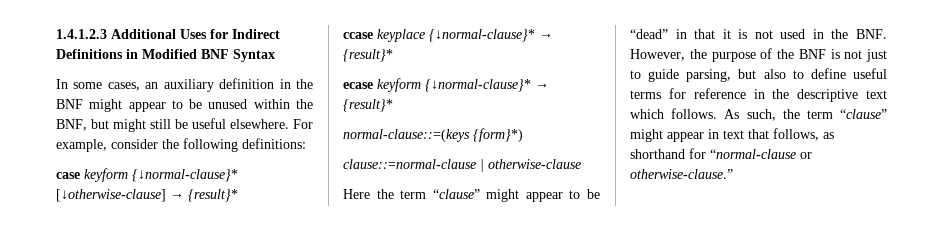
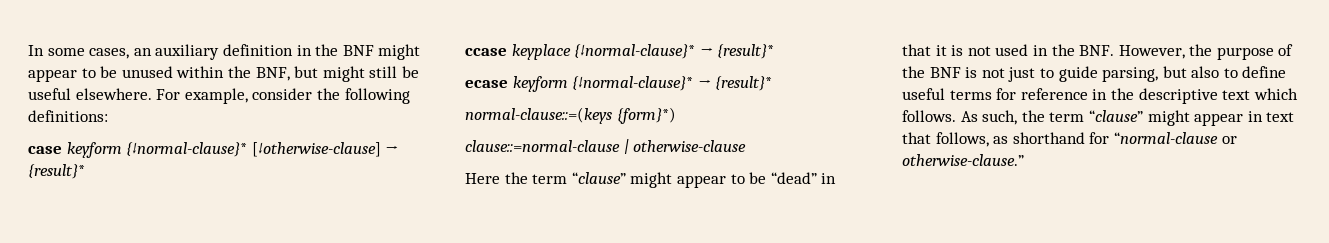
- 1.4.1.2.3 Additional Uses for Indirect Definitions in Modified BNF Syntax

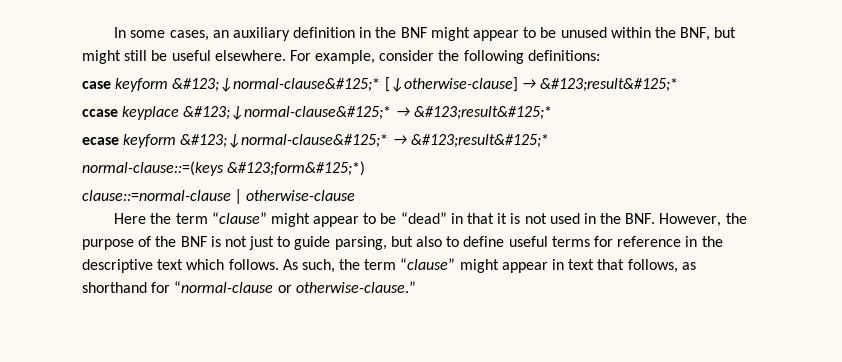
- case keyform {↓normal-clause}* [↓otherwise-clause] → {result}*
+ case keyform &#123;↓normal-clause&#125;* [↓otherwise-clause] → &#123;result&#125;*
- ccase keyplace {↓normal-clause}* → {result}*
+ ccase keyplace &#123;↓normal-clause&#125;* → &#123;result&#125;*
- ecase keyform {↓normal-clause}* → {result}*
+ ecase keyform &#123;↓normal-clause&#125;* → &#123;result&#125;*
- normal-clause::=(keys {form}*)
+ normal-clause::=(keys &#123;form&#125;*)

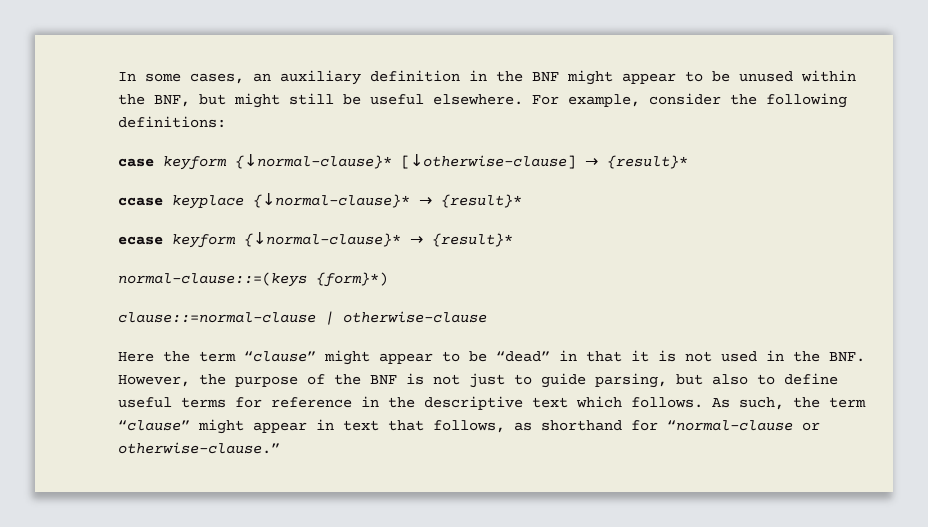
- case keyform &#123;↓normal-clause&#125;* [↓otherwise-clause] → &#123;result&#125;*
+ case keyform {↓normal-clause}* [↓otherwise-clause] → {result}*
- ccase keyplace &#123;↓normal-clause&#125;* → &#123;result&#125;*
+ ccase keyplace {↓normal-clause}* → {result}*
- ecase keyform &#123;↓normal-clause&#125;* → &#123;result&#125;*
+ ecase keyform {↓normal-clause}* → {result}*
- normal-clause::=(keys &#123;form&#125;*)
+ normal-clause::=(keys {form}*)

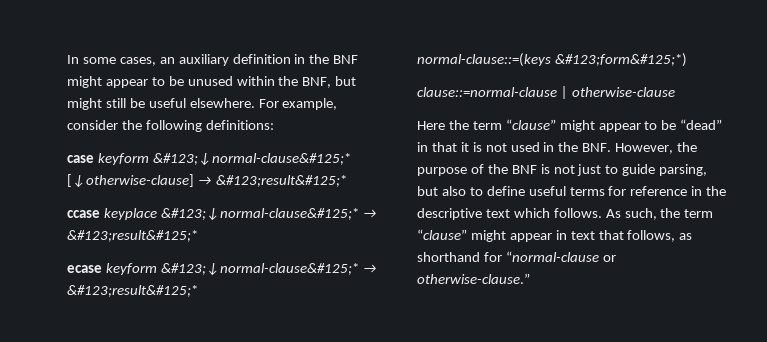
- case keyform {↓normal-clause}* [↓otherwise-clause] → {result}*
+ case keyform &#123;↓normal-clause&#125;* [↓otherwise-clause] → &#123;result&#125;*
- ccase keyplace {↓normal-clause}* → {result}*
+ ccase keyplace &#123;↓normal-clause&#125;* → &#123;result&#125;*
- ecase keyform {↓normal-clause}* → {result}*
+ ecase keyform &#123;↓normal-clause&#125;* → &#123;result&#125;*
- normal-clause::=(keys {form}*)
+ normal-clause::=(keys &#123;form&#125;*)

